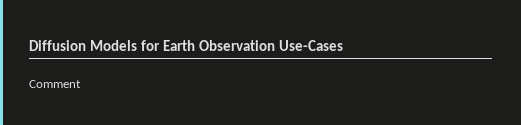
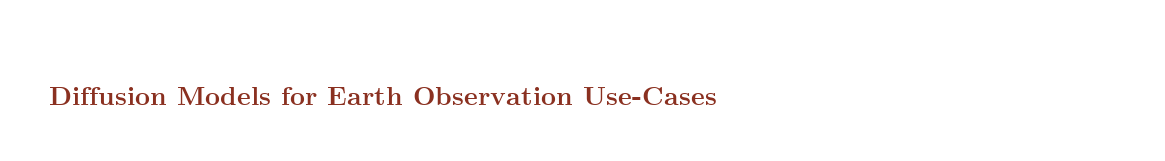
- Comment

